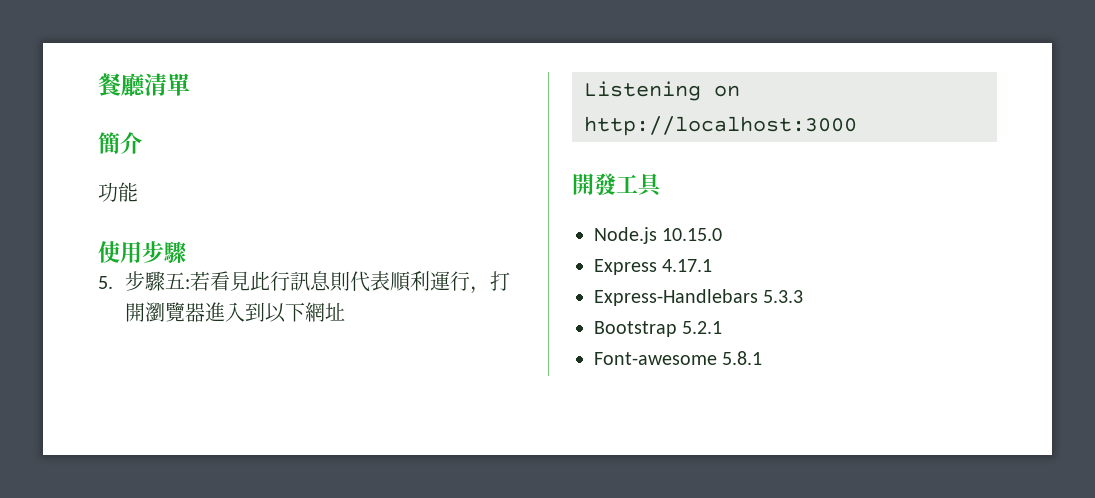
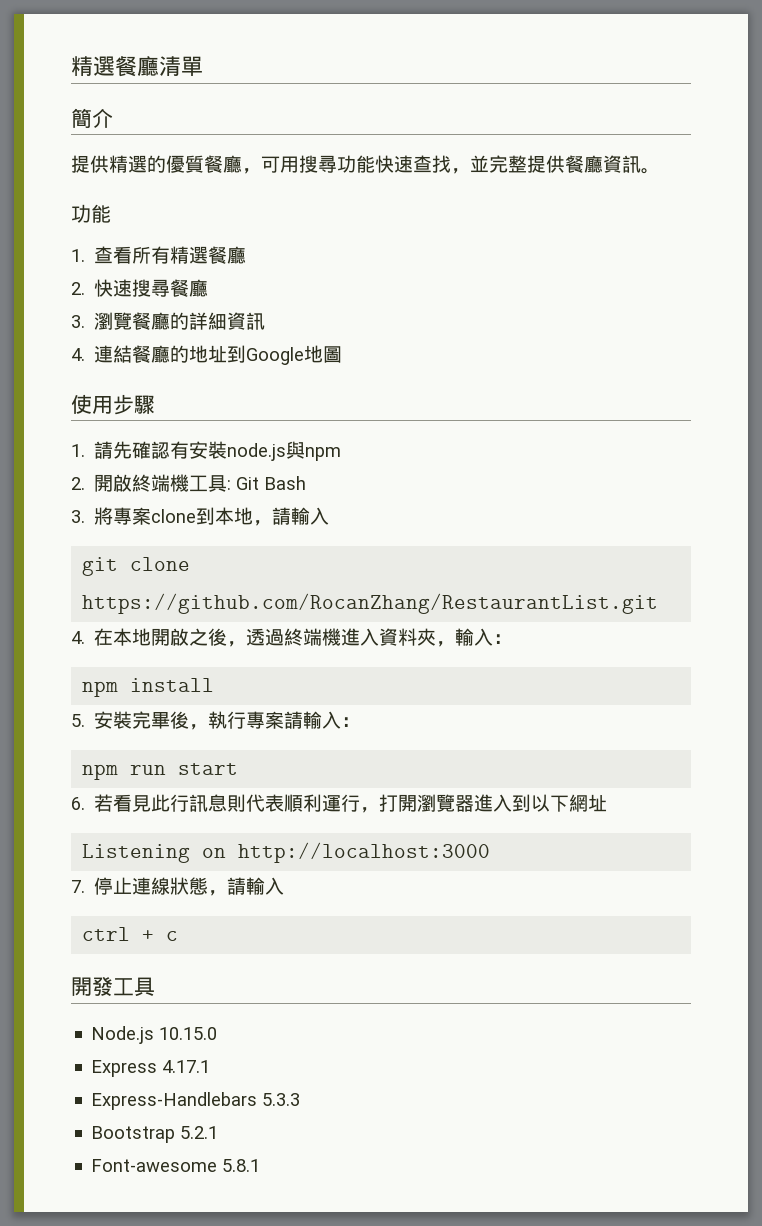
- 餐廳清單
+ 精選餐廳清單
+ 提供精選的優質餐廳，可用搜尋功能快速查找，並完整提供餐廳資訊。
  功能
+ 1.查看所有精選餐廳
+ 2.快速搜尋餐廳
+ 3.瀏覽餐廳的詳細資訊
+ 4.連結餐廳的地址到Google地圖
  使用步驟
- 5.步驟五:若看見此行訊息則代表順利運行，打開瀏覽器進入到以下網址
+ 1.請先確認有安裝node.js與npm
+ 2.開啟終端機工具: Git Bash
+ 3.將專案clone到本地，請輸入
+ git clone https://github.com/RocanZhang/RestaurantList.git
+ 4.在本地開啟之後，透過終端機進入資料夾，輸入：
+ npm install
+ 5.安裝完畢後，執行專案請輸入：
+ npm run start
+ 6.若看見此行訊息則代表順利運行，打開瀏覽器進入到以下網址
+ 7.停止連線狀態，請輸入
+ ctrl + c

